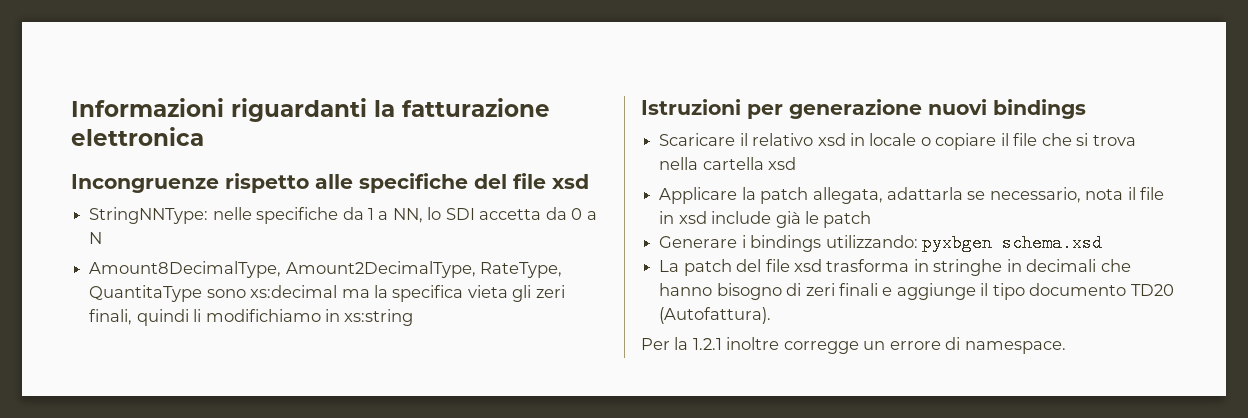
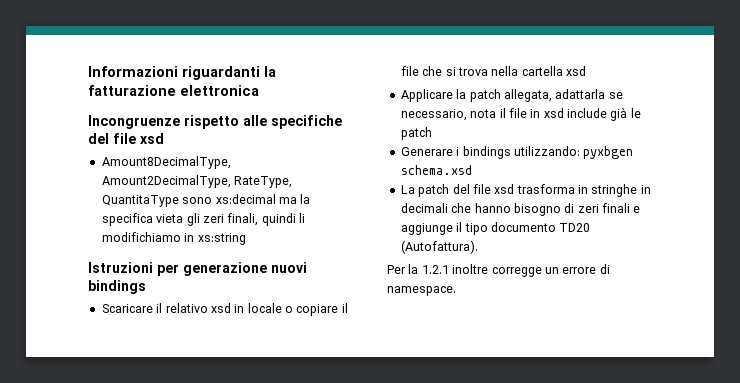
- StringNNType: nelle specifiche da 1 a NN, lo SDI accetta da 0 a N

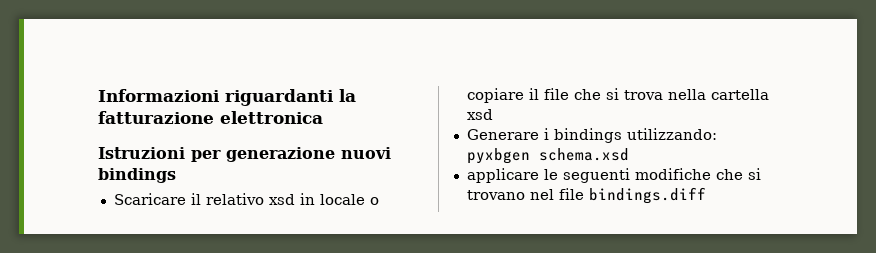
- Incongruenze rispetto alle specifiche del file xsd
- Amount8DecimalType, Amount2DecimalType, RateType, QuantitaType sono xs:decimal ma la specifica vieta gli zeri finali, quindi li modifichiamo in xs:string
- Applicare la patch allegata, adattarla se necessario, nota il file in xsd include già le patch
- La patch del file xsd trasforma in stringhe in decimali che hanno bisogno di zeri finali e aggiunge il tipo documento TD20 (Autofattura).
- Per la 1.2.1 inoltre corregge un errore di namespace.
+ applicare le seguenti modifiche che si trovano nel file bindings.diff

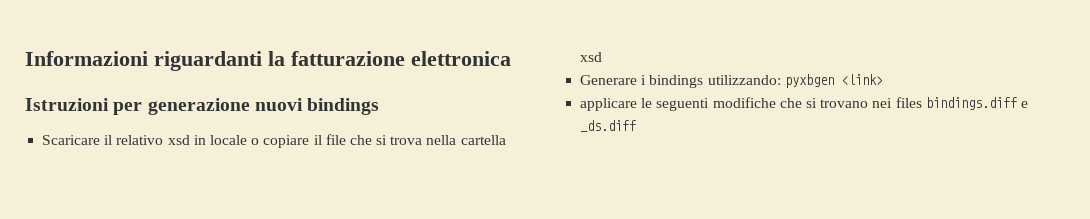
- Generare i bindings utilizzando: pyxbgen schema.xsd
+ Generare i bindings utilizzando: pyxbgen <link>
- applicare le seguenti modifiche che si trovano nel file bindings.diff
+ applicare le seguenti modifiche che si trovano nei files bindings.diff e _ds.diff

